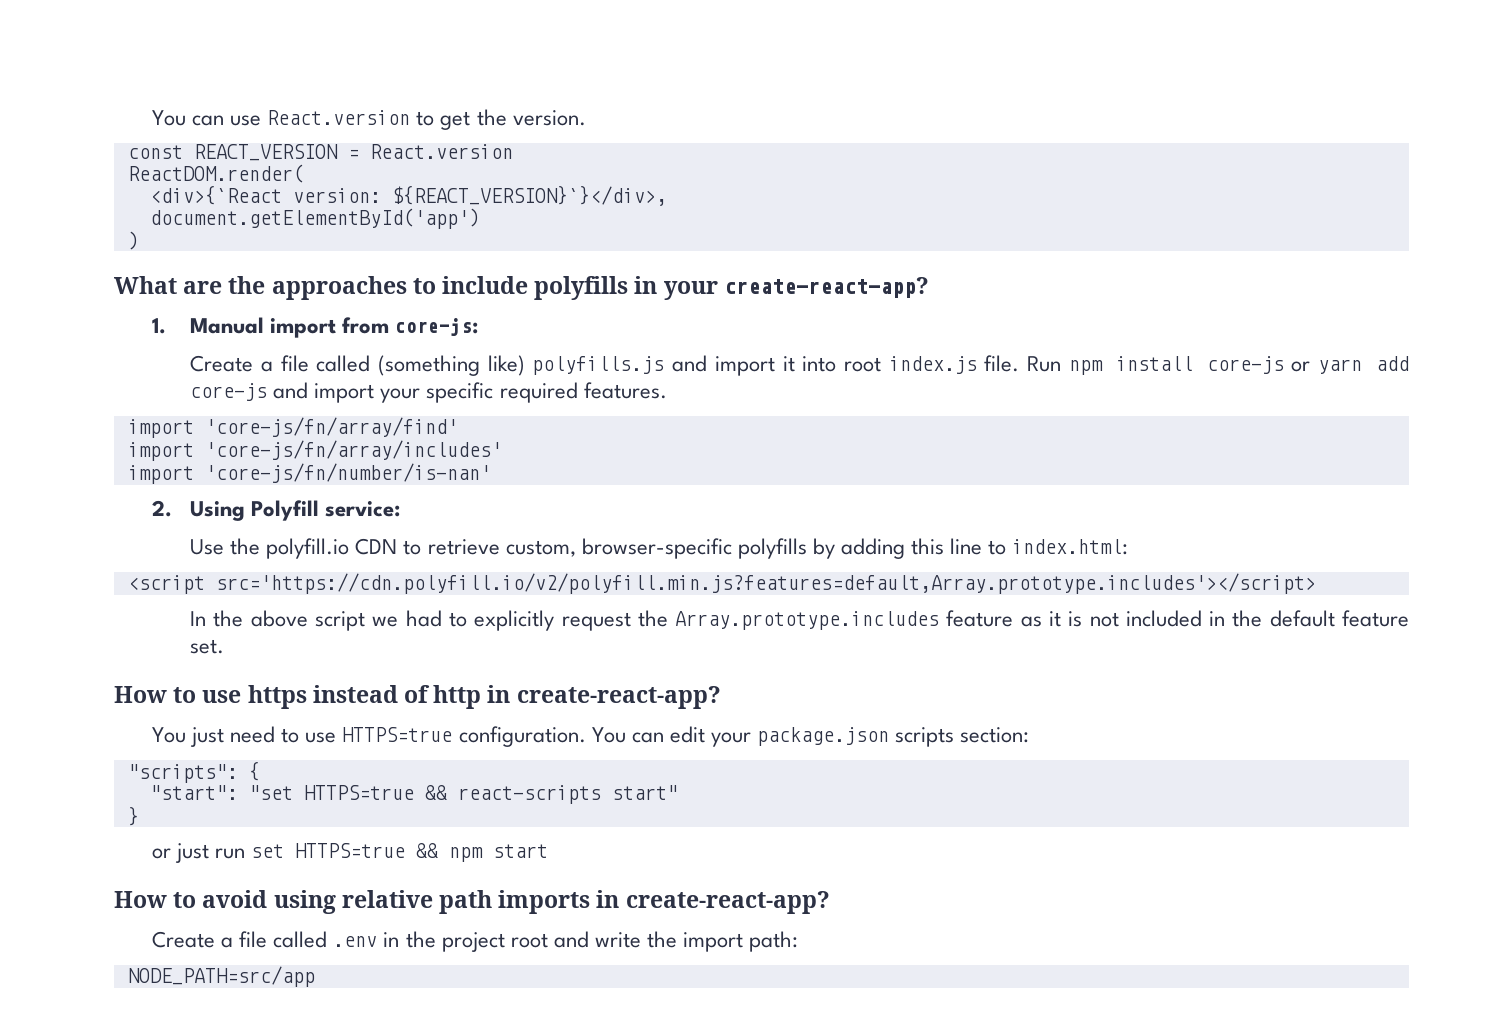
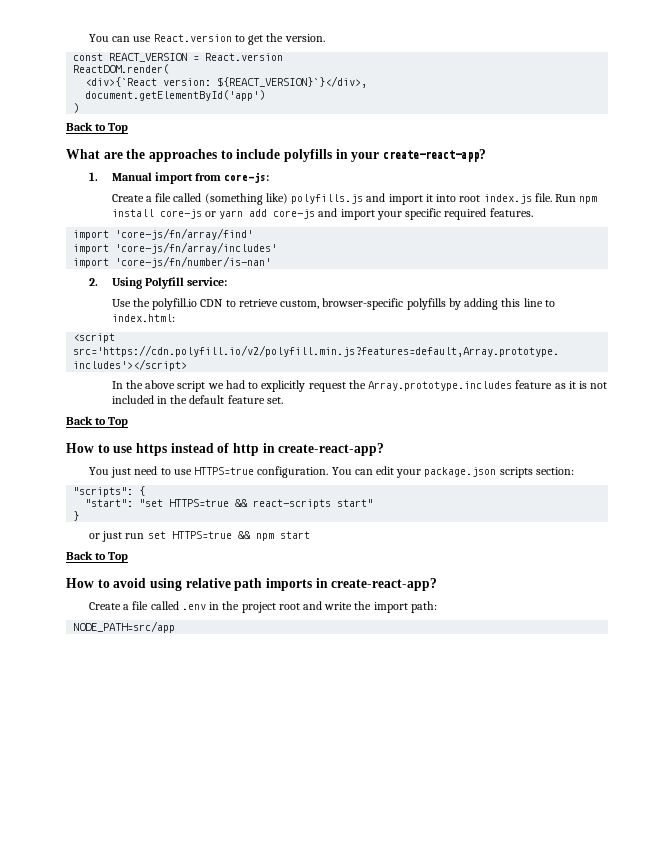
  )
+ Back to Top
  In the above script we had to explicitly request the Array.prototype.includes feature as it is not included in the default feature set.
+ Back to Top
  or just run set HTTPS=true && npm start
+ Back to Top

